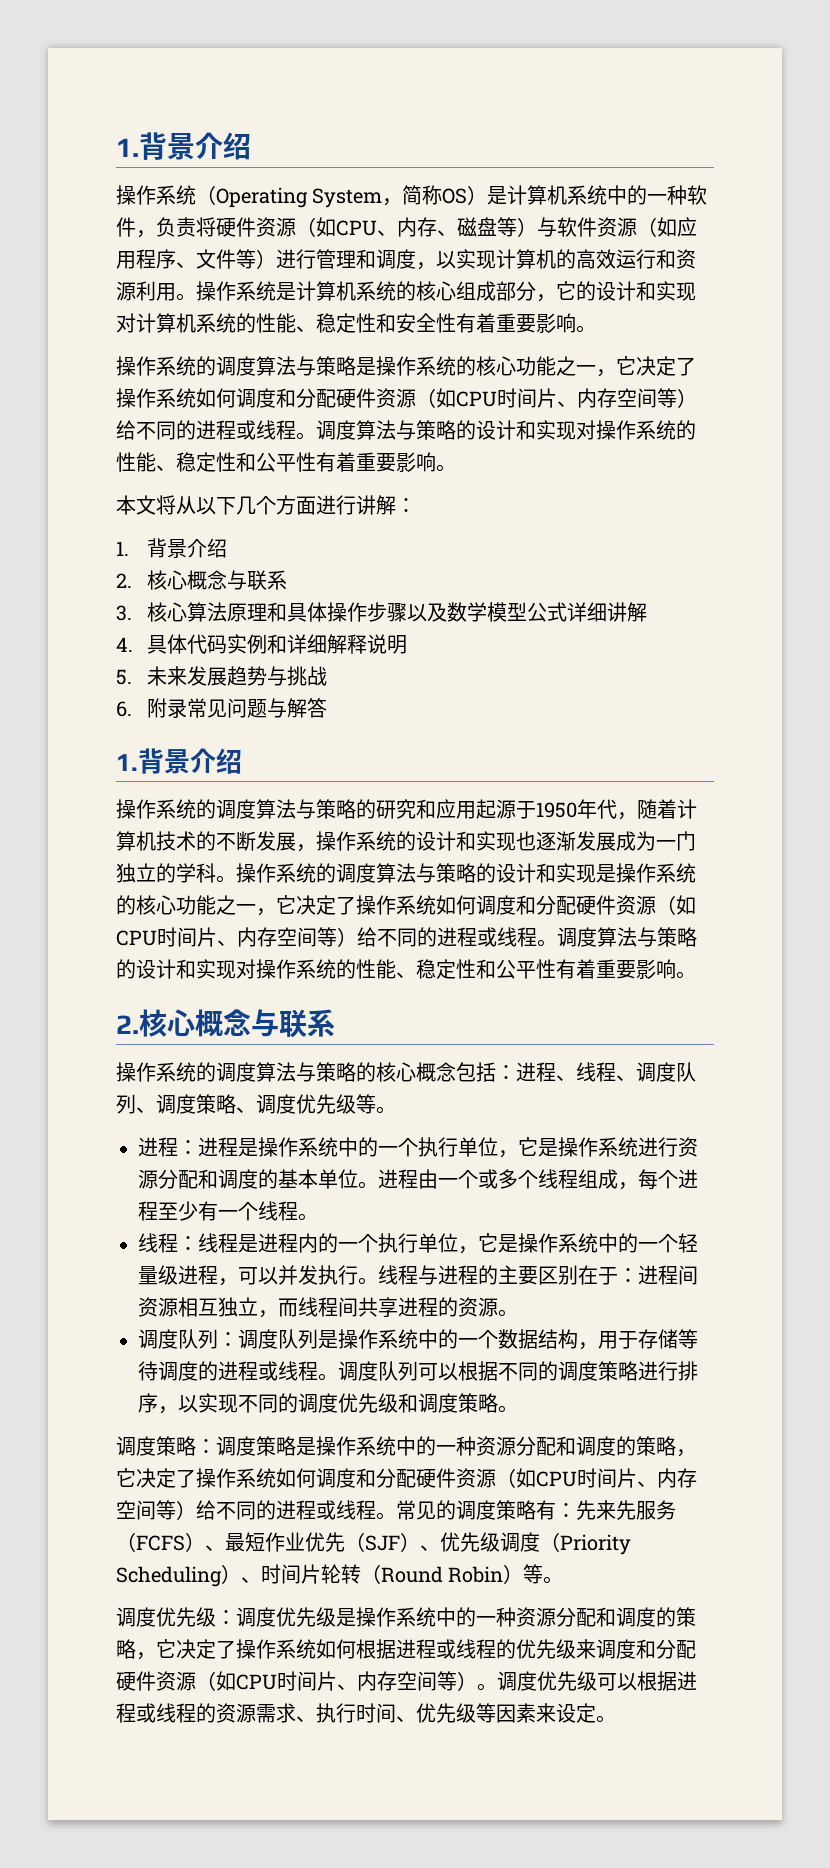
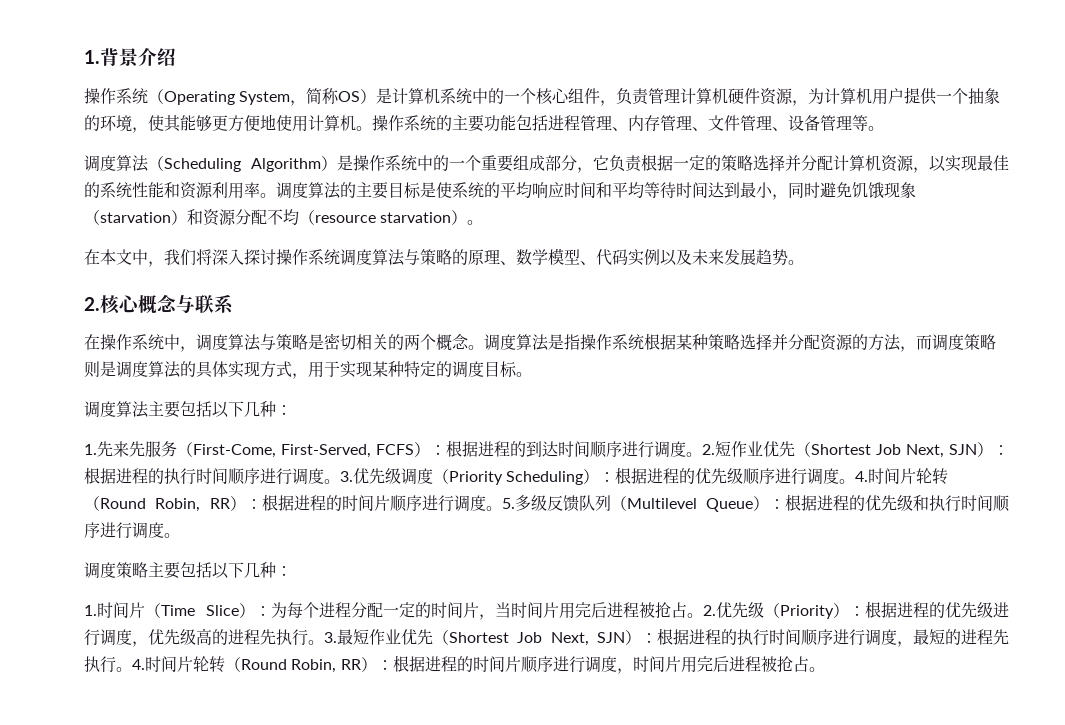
- 操作系统（Operating System，简称OS）是计算机系统中的一种软件，负责将硬件资源（如CPU、内存、磁盘等）与软件资源（如应用程序、文件等）进行管理和调度，以实现计算机的高效运行和资源利用。操作系统是计算机系统的核心组成部分，它的设计和实现对计算机系统的性能、稳定性和安全性有着重要影响。
- 操作系统的调度算法与策略是操作系统的核心功能之一，它决定了操作系统如何调度和分配硬件资源（如CPU时间片、内存空间等）给不同的进程或线程。调度算法与策略的设计和实现对操作系统的性能、稳定性和公平性有着重要影响。
- 本文将从以下几个方面进行讲解：
- 1.背景介绍
- 2.核心概念与联系
- 3.核心算法原理和具体操作步骤以及数学模型公式详细讲解
- 4.具体代码实例和详细解释说明
- 5.未来发展趋势与挑战
- 6.附录常见问题与解答
- 1.背景介绍
- 操作系统的调度算法与策略的研究和应用起源于1950年代，随着计算机技术的不断发展，操作系统的设计和实现也逐渐发展成为一门独立的学科。操作系统的调度算法与策略的设计和实现是操作系统的核心功能之一，它决定了操作系统如何调度和分配硬件资源（如CPU时间片、内存空间等）给不同的进程或线程。调度算法与策略的设计和实现对操作系统的性能、稳定性和公平性有着重要影响。
+ 操作系统（Operating System，简称OS）是计算机系统中的一个核心组件，负责管理计算机硬件资源，为计算机用户提供一个抽象的环境，使其能够更方便地使用计算机。操作系统的主要功能包括进程管理、内存管理、文件管理、设备管理等。
+ 调度算法（Scheduling Algorithm）是操作系统中的一个重要组成部分，它负责根据一定的策略选择并分配计算机资源，以实现最佳的系统性能和资源利用率。调度算法的主要目标是使系统的平均响应时间和平均等待时间达到最小，同时避免饥饿现象（starvation）和资源分配不均（resource starvation）。
+ 在本文中，我们将深入探讨操作系统调度算法与策略的原理、数学模型、代码实例以及未来发展趋势。
- 操作系统的调度算法与策略的核心概念包括：进程、线程、调度队列、调度策略、调度优先级等。
- 进程：进程是操作系统中的一个执行单位，它是操作系统进行资源分配和调度的基本单位。进程由一个或多个线程组成，每个进程至少有一个线程。
- 线程：线程是进程内的一个执行单位，它是操作系统中的一个轻量级进程，可以并发执行。线程与进程的主要区别在于：进程间资源相互独立，而线程间共享进程的资源。
- 调度队列：调度队列是操作系统中的一个数据结构，用于存储等待调度的进程或线程。调度队列可以根据不同的调度策略进行排序，以实现不同的调度优先级和调度策略。
- 调度策略：调度策略是操作系统中的一种资源分配和调度的策略，它决定了操作系统如何调度和分配硬件资源（如CPU时间片、内存空间等）给不同的进程或线程。常见的调度策略有：先来先服务（FCFS）、最短作业优先（SJF）、优先级调度（Priority Scheduling）、时间片轮转（Round Robin）等。
- 调度优先级：调度优先级是操作系统中的一种资源分配和调度的策略，它决定了操作系统如何根据进程或线程的优先级来调度和分配硬件资源（如CPU时间片、内存空间等）。调度优先级可以根据进程或线程的资源需求、执行时间、优先级等因素来设定。
+ 在操作系统中，调度算法与策略是密切相关的两个概念。调度算法是指操作系统根据某种策略选择并分配资源的方法，而调度策略则是调度算法的具体实现方式，用于实现某种特定的调度目标。
+ 调度算法主要包括以下几种：
+ 1.先来先服务（First-Come, First-Served, FCFS）：根据进程的到达时间顺序进行调度。2.短作业优先（Shortest Job Next, SJN）：根据进程的执行时间顺序进行调度。3.优先级调度（Priority Scheduling）：根据进程的优先级顺序进行调度。4.时间片轮转（Round Robin, RR）：根据进程的时间片顺序进行调度。5.多级反馈队列（Multilevel Queue）：根据进程的优先级和执行时间顺序进行调度。
+ 调度策略主要包括以下几种：
+ 1.时间片（Time Slice）：为每个进程分配一定的时间片，当时间片用完后进程被抢占。2.优先级（Priority）：根据进程的优先级进行调度，优先级高的进程先执行。3.最短作业优先（Shortest Job Next, SJN）：根据进程的执行时间顺序进行调度，最短的进程先执行。4.时间片轮转（Round Robin, RR）：根据进程的时间片顺序进行调度，时间片用完后进程被抢占。

